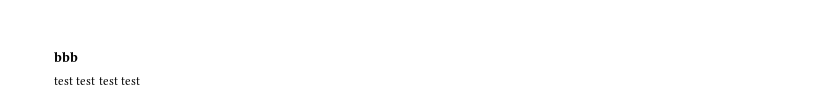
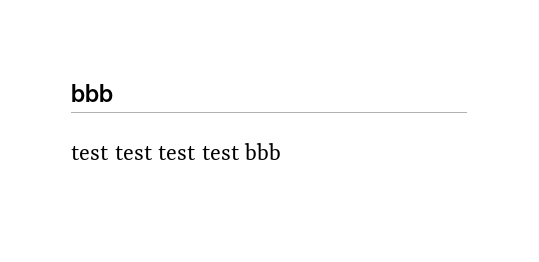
- test test test test
+ test test test test bbb

